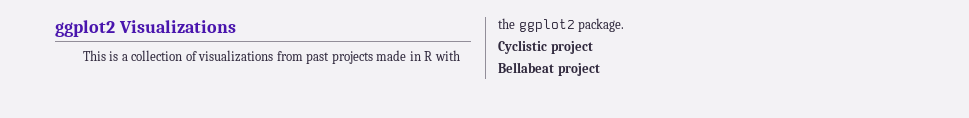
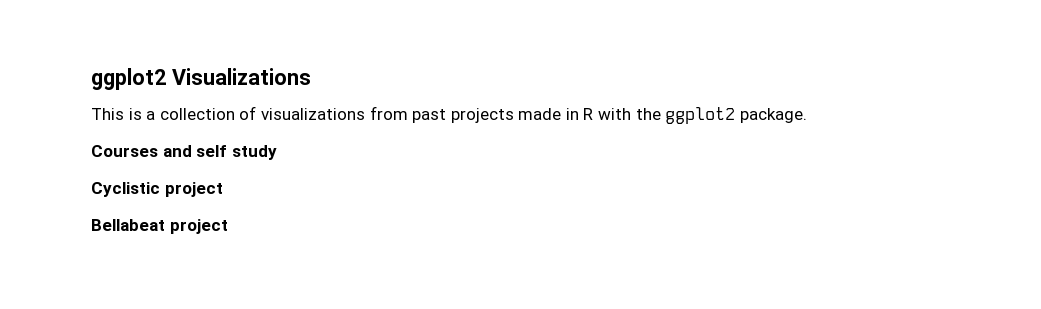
+ Courses and self study

